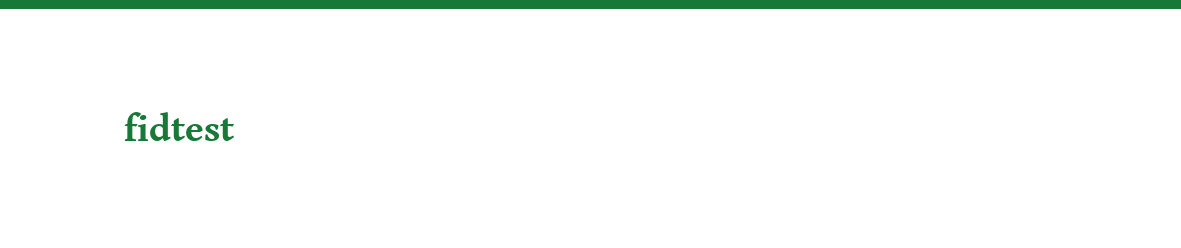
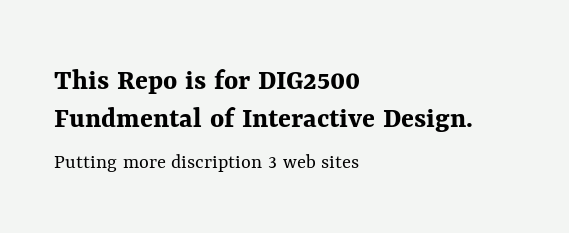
- fidtest
+ This Repo is for DIG2500 Fundmental of Interactive Design.
+ Putting more discription 3 web sites

